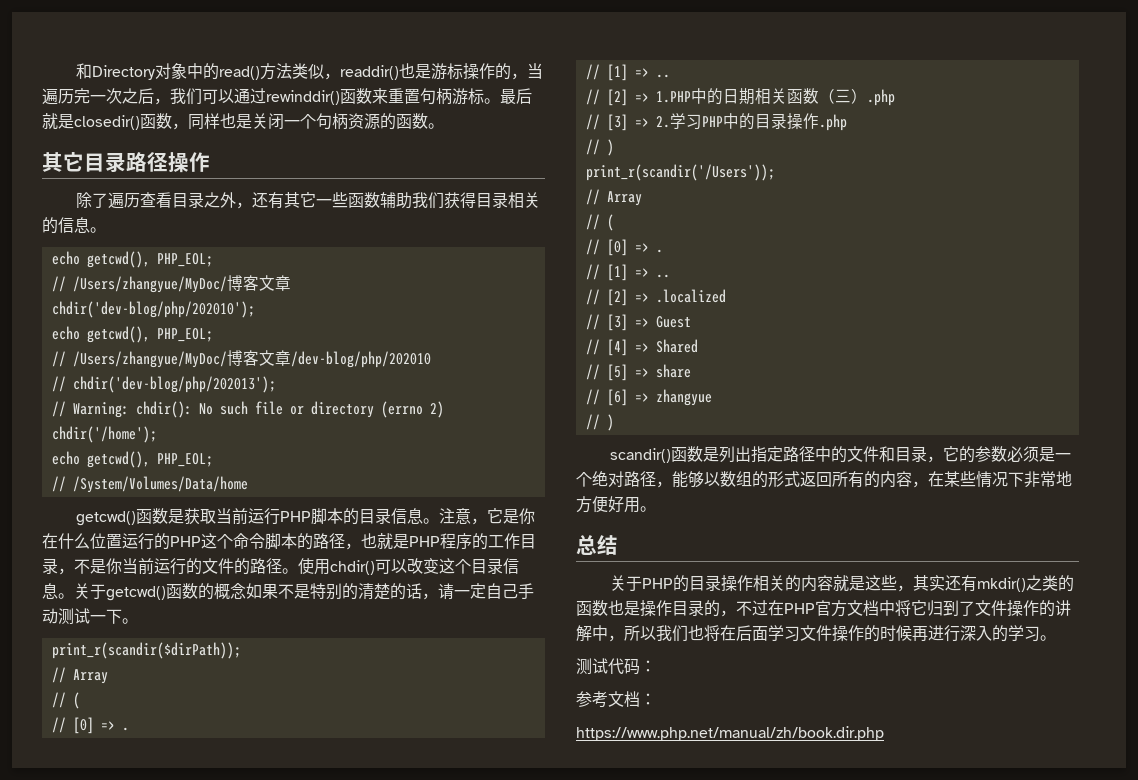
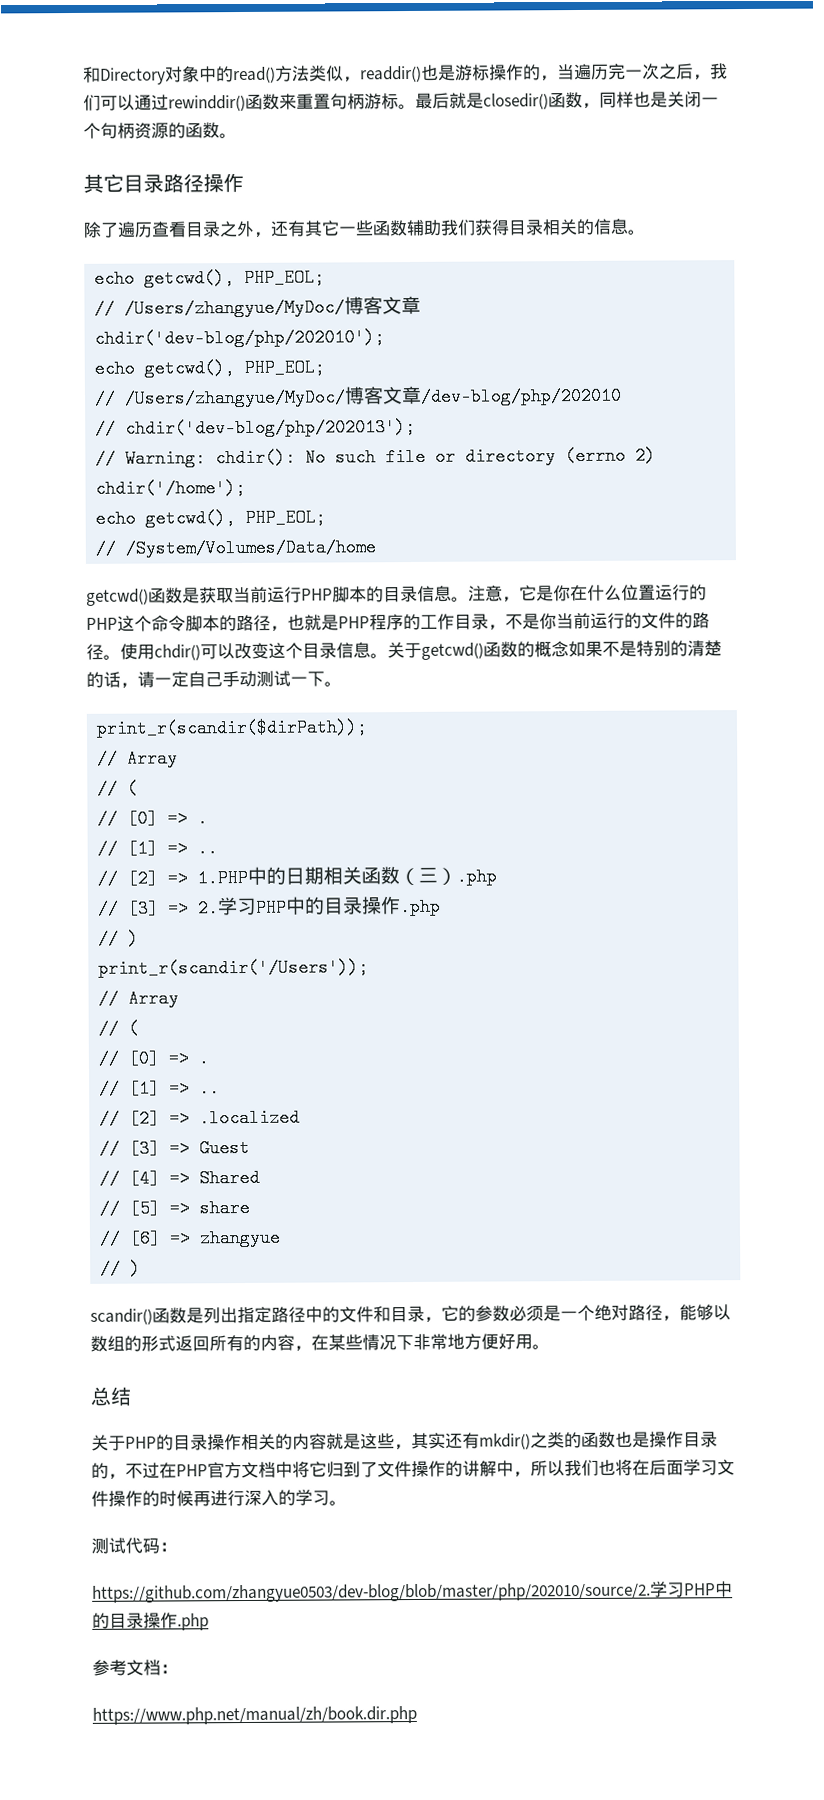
+ https://github.com/zhangyue0503/dev-blog/blob/master/php/202010/source/2.学习PHP中的目录操作.php

